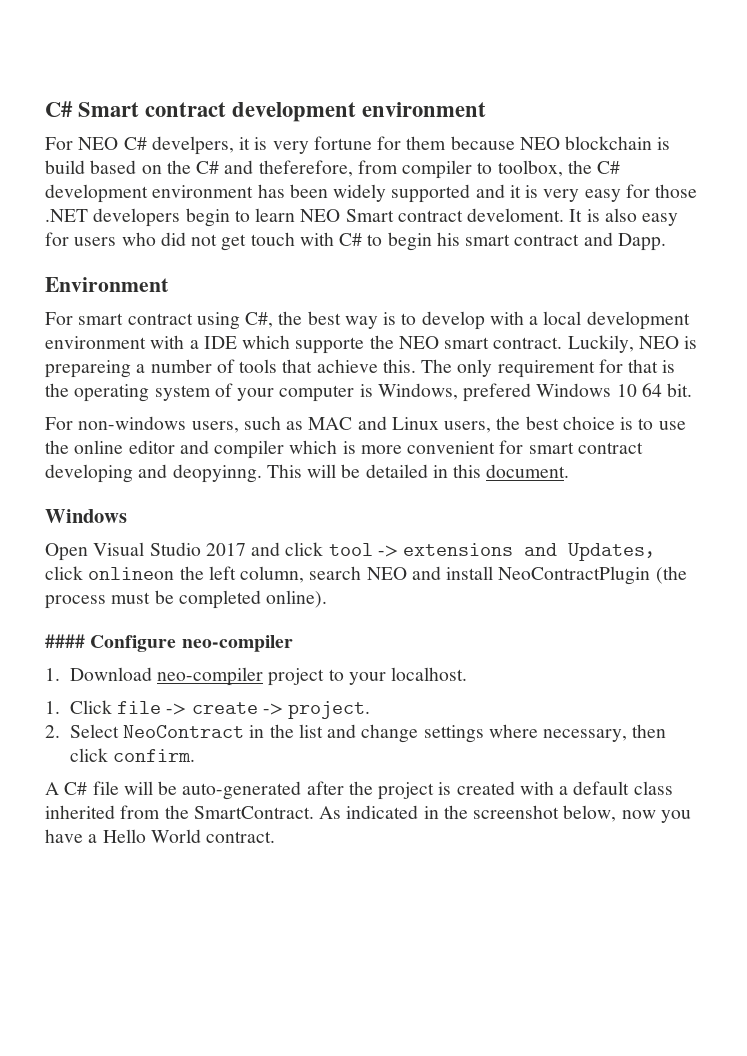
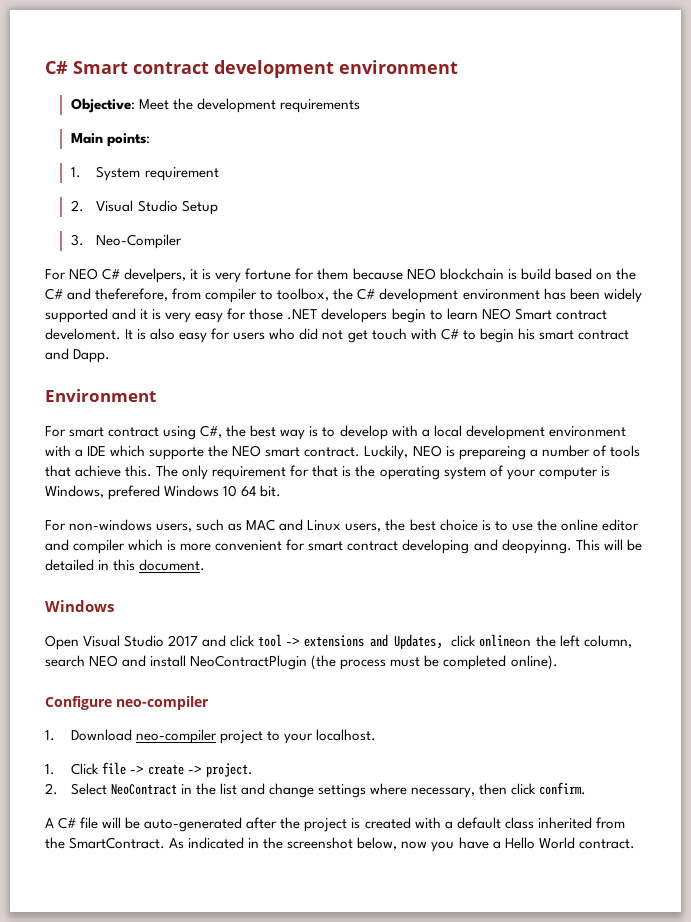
+ Objective: Meet the development requirements
+ Main points:
+ 1. System requirement
+ 2. Visual Studio Setup
+ 3. Neo-Compiler
- #### Configure neo-compiler
+ Configure neo-compiler

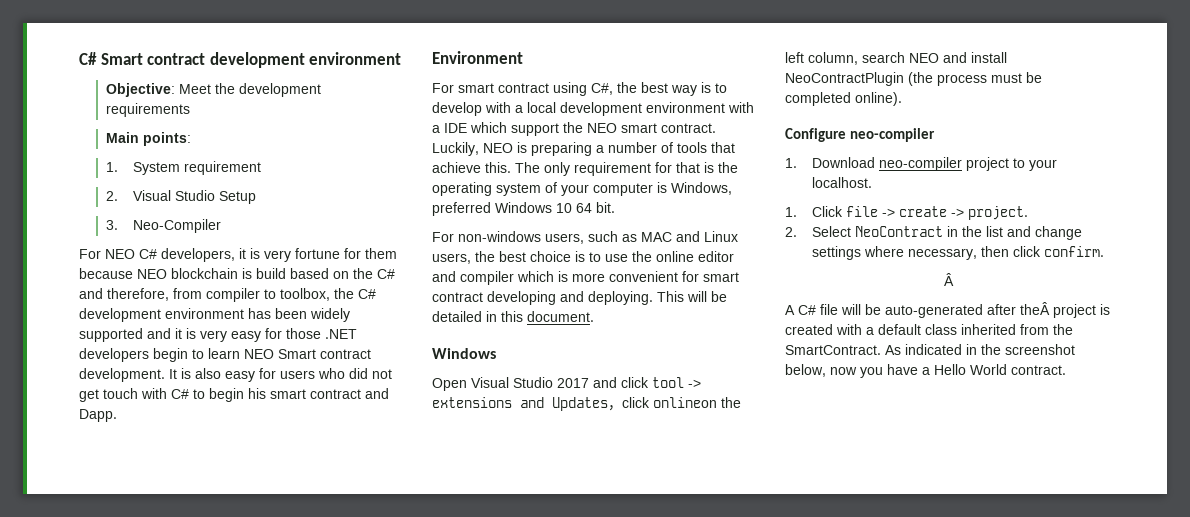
- For NEO C# develpers, it is very fortune for them because NEO blockchain is build based on the C# and theferefore, from compiler to toolbox, the C# development environment has been widely supported and it is very easy for those .NET developers begin to learn NEO Smart contract develoment.
+ For NEO C# developers, it is very fortune for them because NEO blockchain is build based on the C# and therefore, from compiler to toolbox, the C# development environment has been widely supported and it is very easy for those .NET developers begin to learn NEO Smart contract development.
- For smart contract using C#, the best way is to develop with a local development environment with a IDE which supporte the NEO smart contract.
+ For smart contract using C#, the best way is to develop with a local development environment with a IDE which support the NEO smart contract.
- Luckily, NEO is prepareing a number of tools that achieve this.
+ Luckily, NEO is preparing a number of tools that achieve this.
- The only requirement for that is the operating system of your computer is Windows, prefered Windows 10 64 bit.
+ The only requirement for that is the operating system of your computer is Windows, preferred Windows 10 64 bit.
- For non-windows users, such as MAC and Linux users, the best choice is to use the online editor and compiler which is more convenient for smart contract developing and deopyinng.
+ For non-windows users, such as MAC and Linux users, the best choice is to use the online editor and compiler which is more convenient for smart contract developing and deploying.
+ Â
- A C# file will be auto-generated after the project is created with a default class inherited from the SmartContract.
+ A C# file will be auto-generated after theÂ project is created with a default class inherited from the SmartContract.

